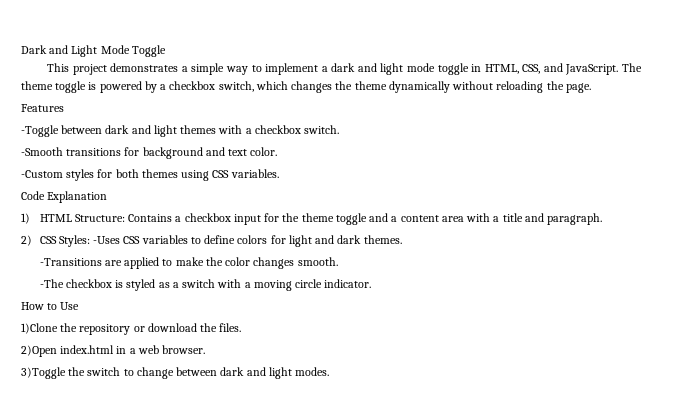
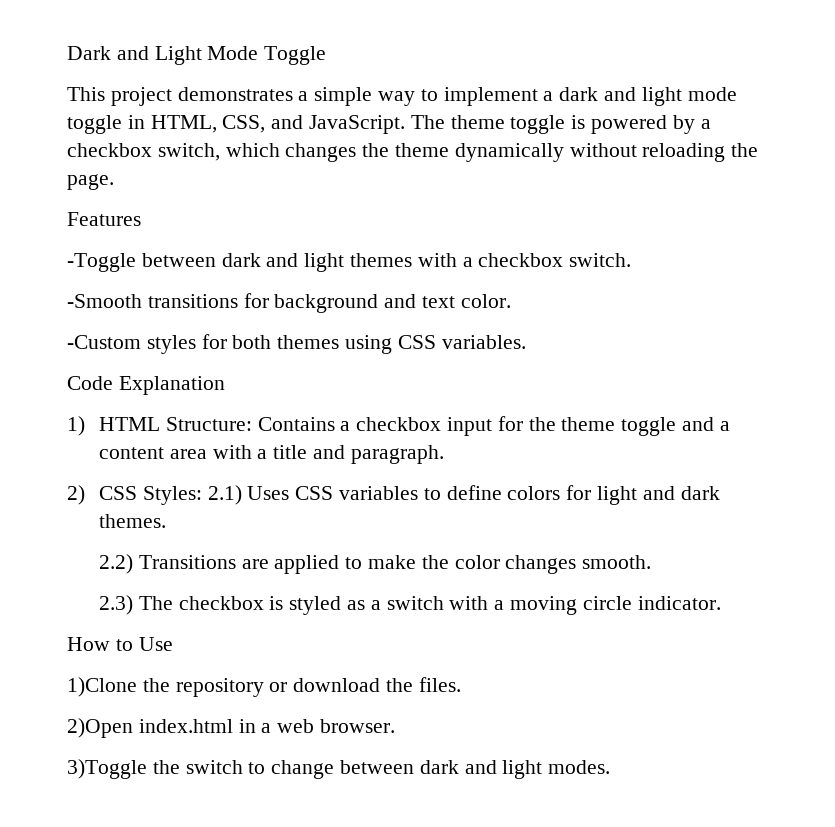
- 2) CSS Styles: -Uses CSS variables to define colors for light and dark themes.
+ 2) CSS Styles: 2.1) Uses CSS variables to define colors for light and dark themes.
- -Transitions are applied to make the color changes smooth.
+ 2.2) Transitions are applied to make the color changes smooth.
- -The checkbox is styled as a switch with a moving circle indicator.
+ 2.3) The checkbox is styled as a switch with a moving circle indicator.

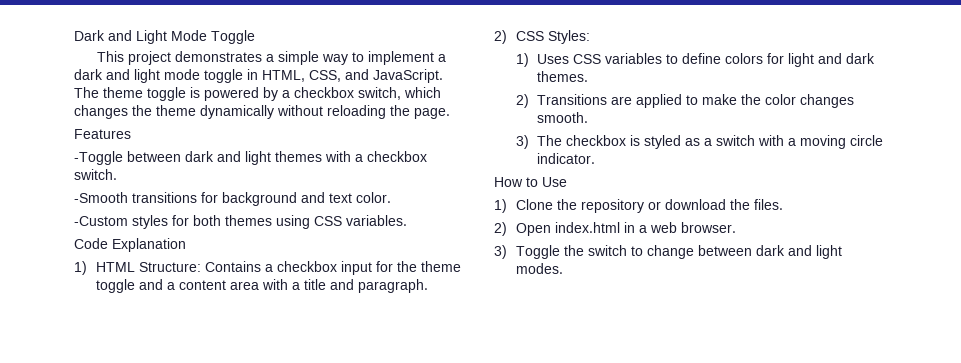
- 2) CSS Styles: 2.1) Uses CSS variables to define colors for light and dark themes.
+ 2) CSS Styles:
+ 1) Uses CSS variables to define colors for light and dark themes.
- 2.2) Transitions are applied to make the color changes smooth.
+ 2) Transitions are applied to make the color changes smooth.
- 2.3) The checkbox is styled as a switch with a moving circle indicator.
+ 3) The checkbox is styled as a switch with a moving circle indicator.
- 1)Clone the repository or download the files.
+ 1) Clone the repository or download the files.
- 2)Open index.html in a web browser.
+ 2) Open index.html in a web browser.
- 3)Toggle the switch to change between dark and light modes.
+ 3) Toggle the switch to change between dark and light modes.

